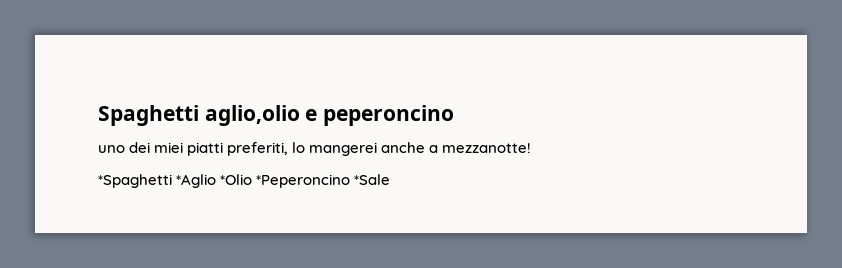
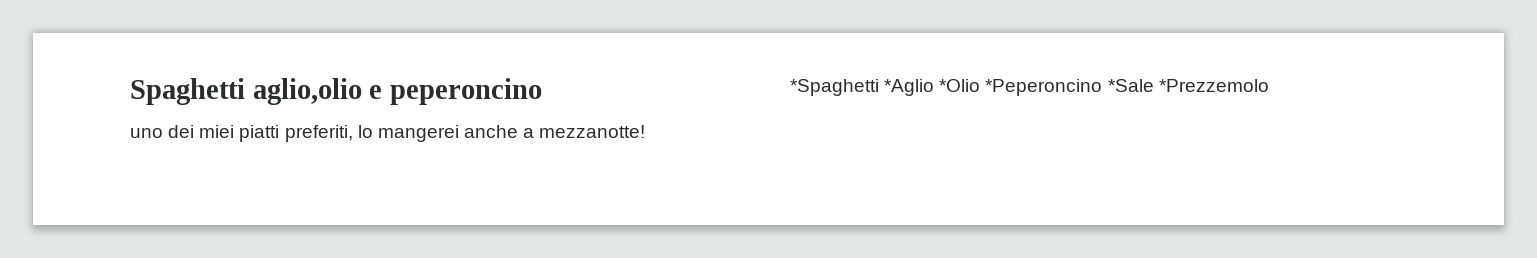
- *Spaghetti *Aglio *Olio *Peperoncino *Sale
+ *Spaghetti *Aglio *Olio *Peperoncino *Sale *Prezzemolo

